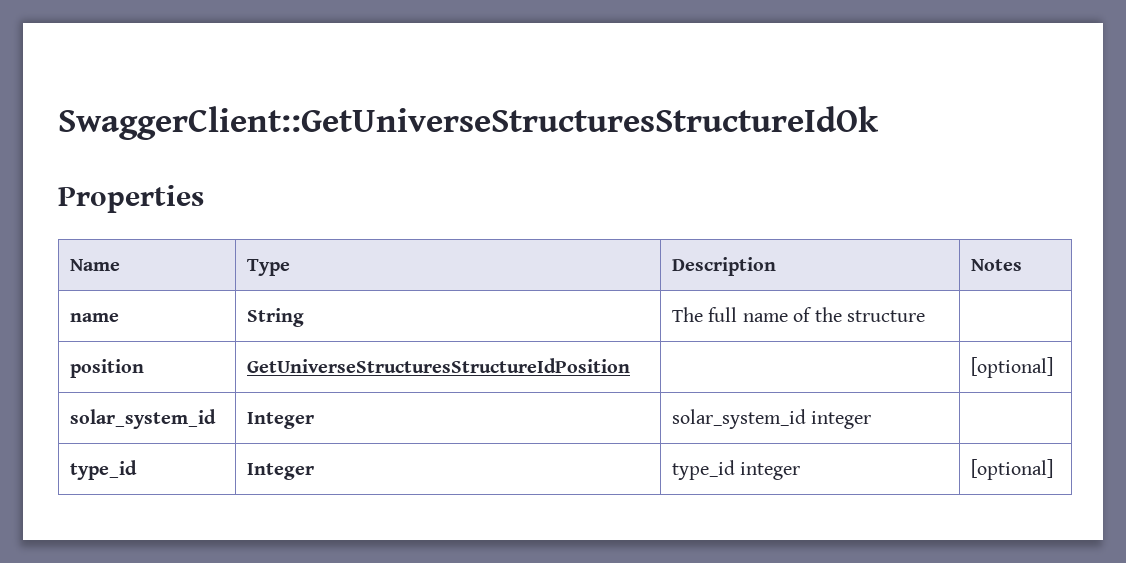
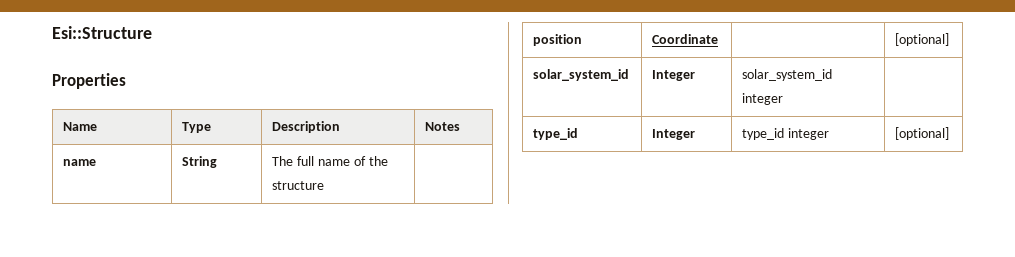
- SwaggerClient::GetUniverseStructuresStructureIdOk
+ Esi::Structure
- position | GetUniverseStructuresStructureIdPosition | | [optional]
+ position | Coordinate | | [optional]

